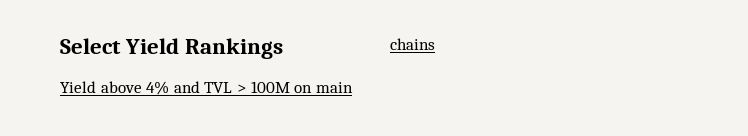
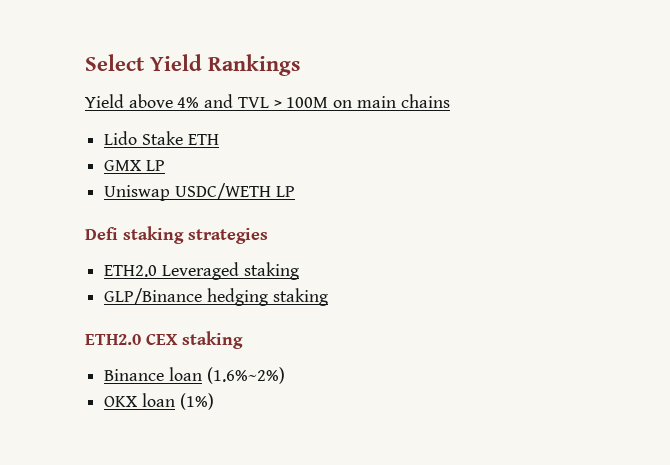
+ Lido Stake ETH
+ GMX LP
+ Uniswap USDC/WETH LP
+ Defi staking strategies
+ ETH2.0 Leveraged staking
+ GLP/Binance hedging staking
+ ETH2.0 CEX staking
+ Binance loan (1.6%~2%)
+ OKX loan (1%)

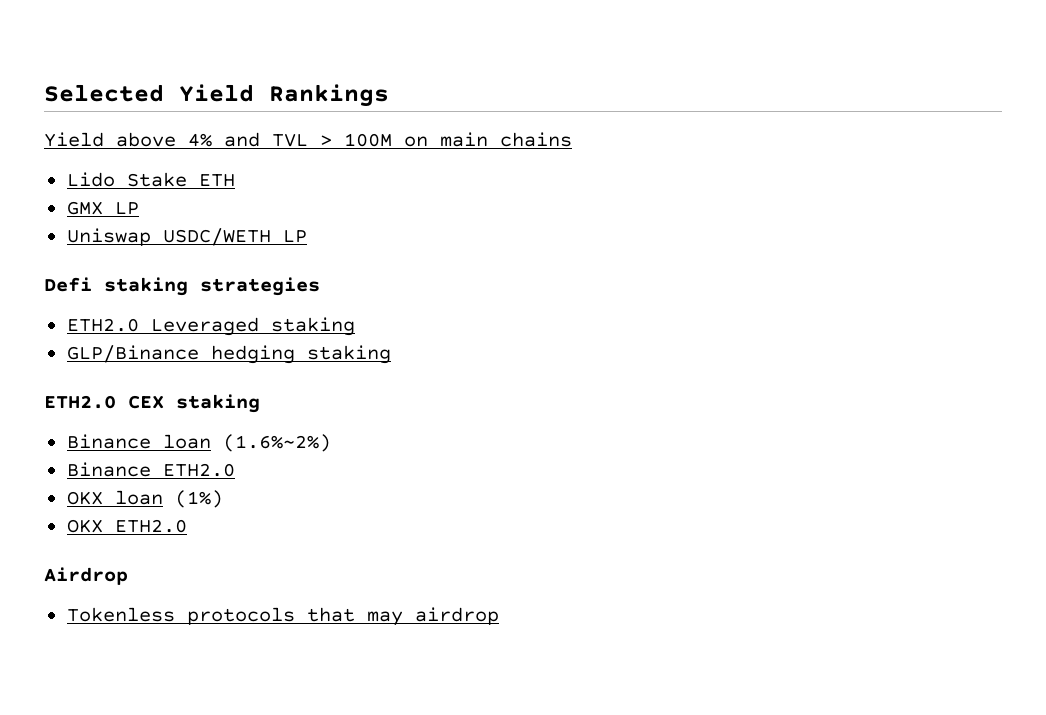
- Select Yield Rankings
+ Selected Yield Rankings
+ Binance ETH2.0
+ OKX ETH2.0
+ Airdrop
+ Tokenless protocols that may airdrop

